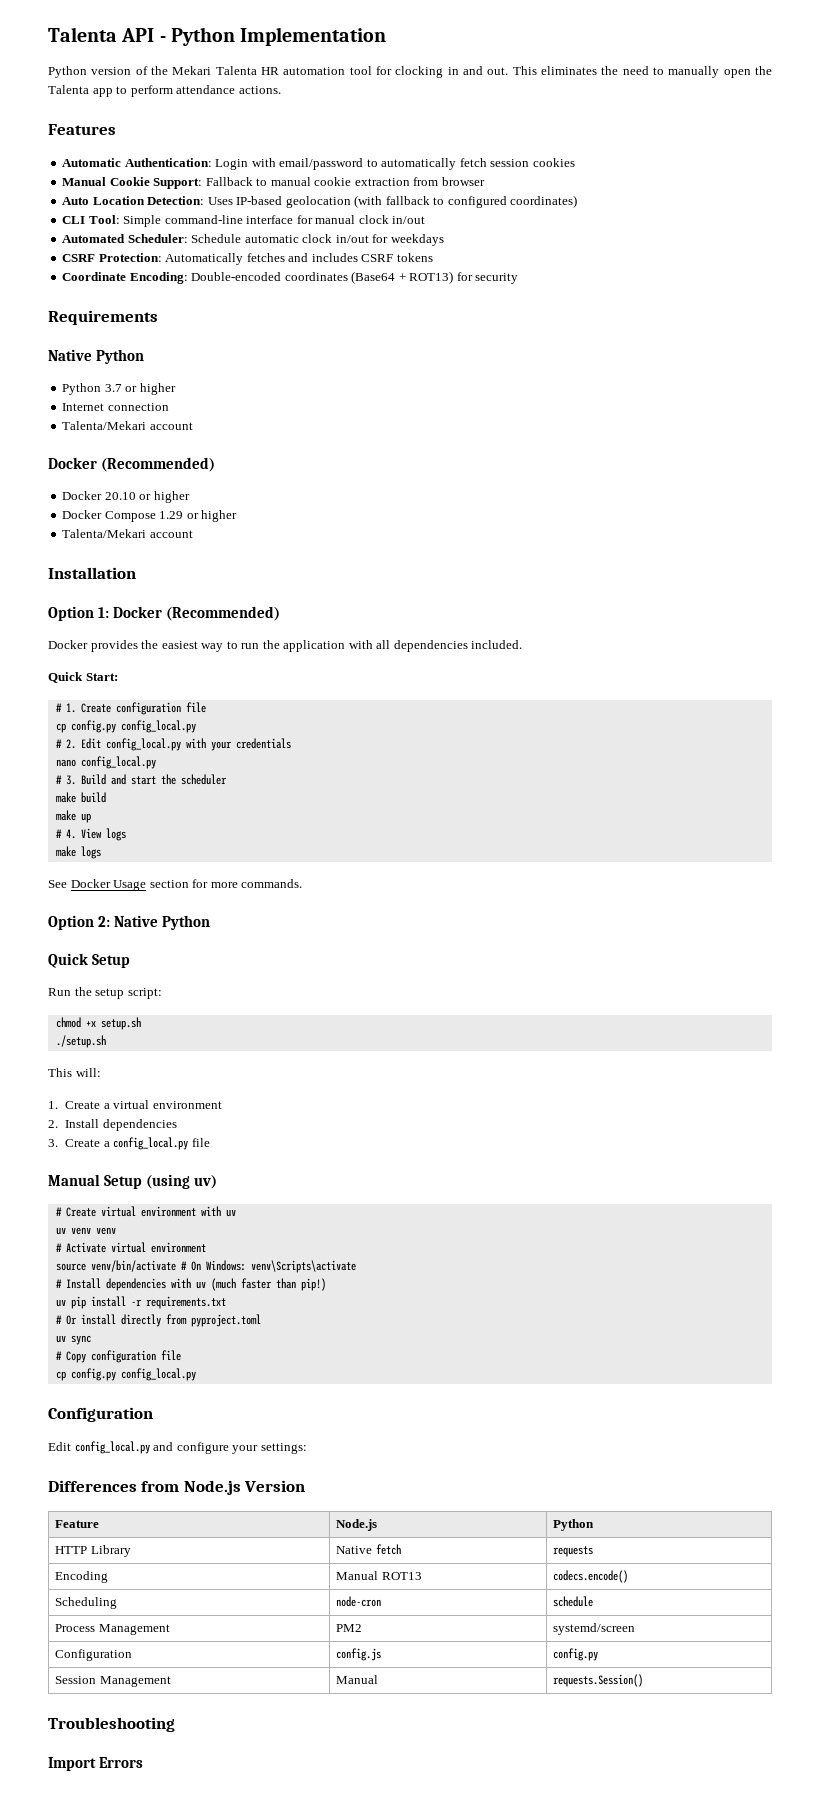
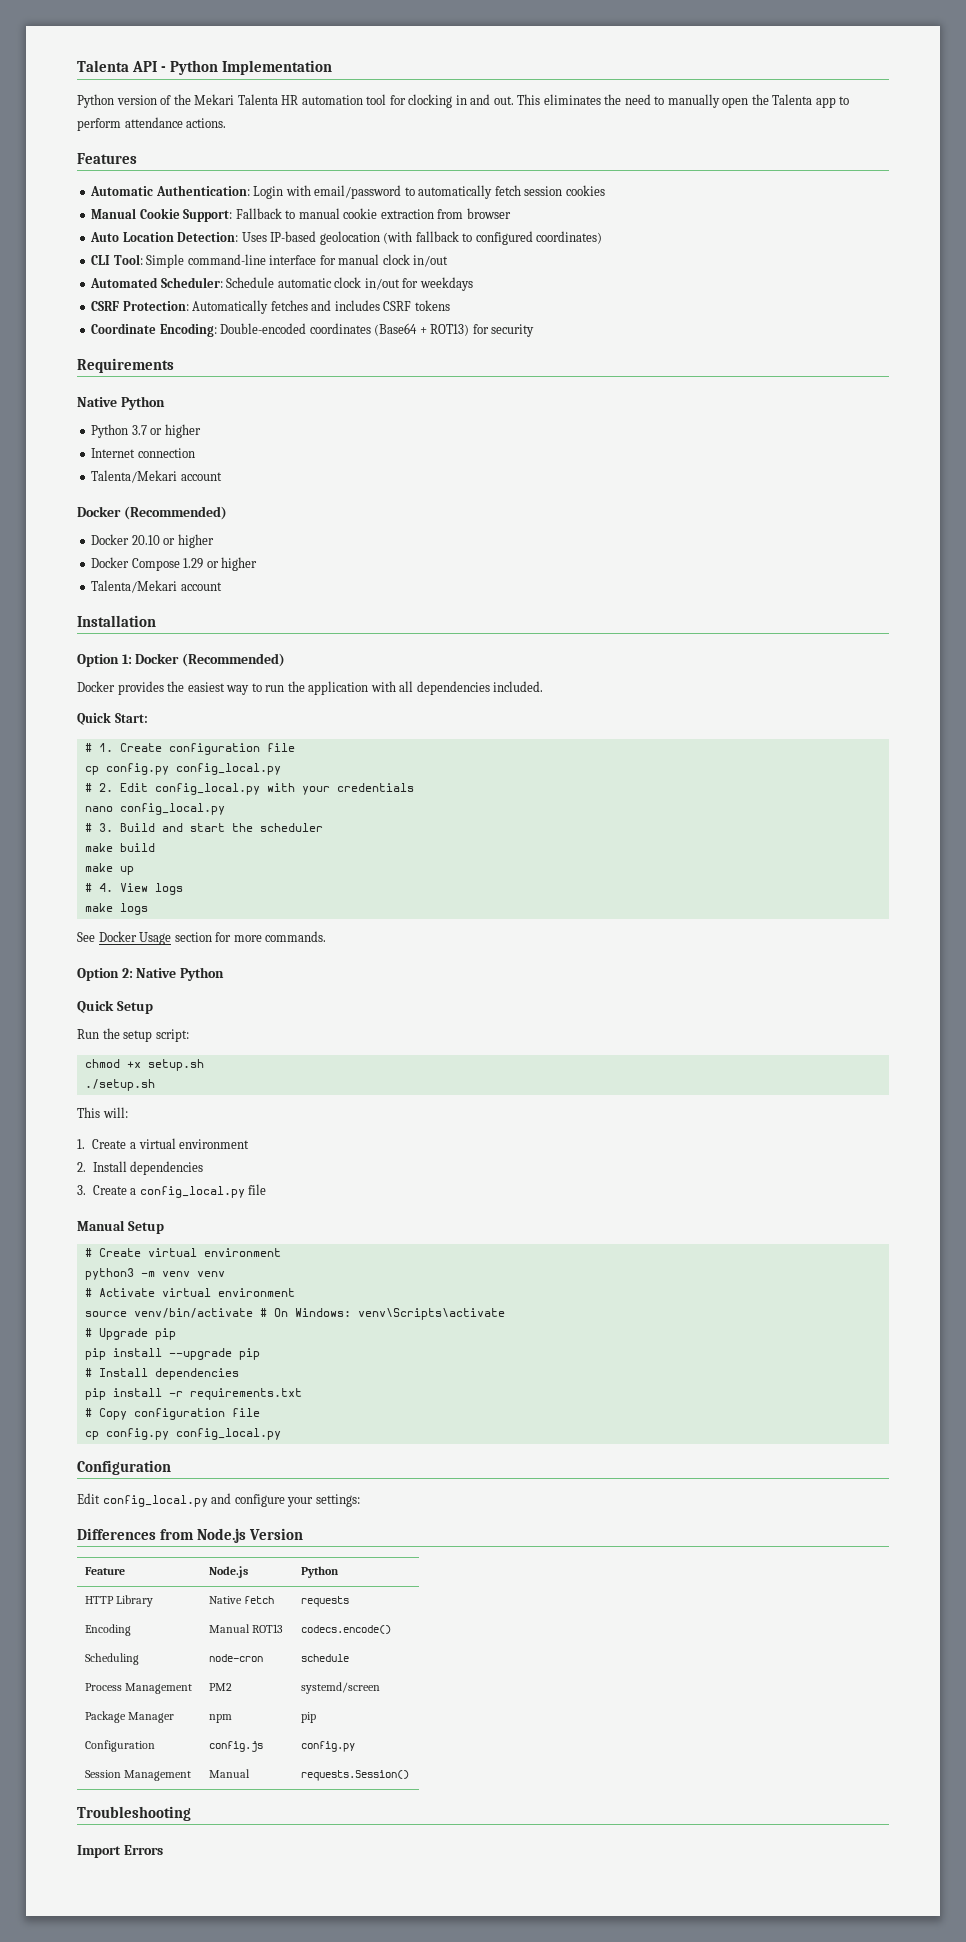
- Manual Setup (using uv)
+ Manual Setup
- # Create virtual environment with uv
- uv venv venv
+ # Create virtual environment
+ python3 -m venv venv
- # Install dependencies with uv (much faster than pip!)
- uv pip install -r requirements.txt
- # Or install directly from pyproject.toml
- uv sync
+ # Upgrade pip
+ pip install --upgrade pip
+ # Install dependencies
+ pip install -r requirements.txt
+ Package Manager | npm | pip

